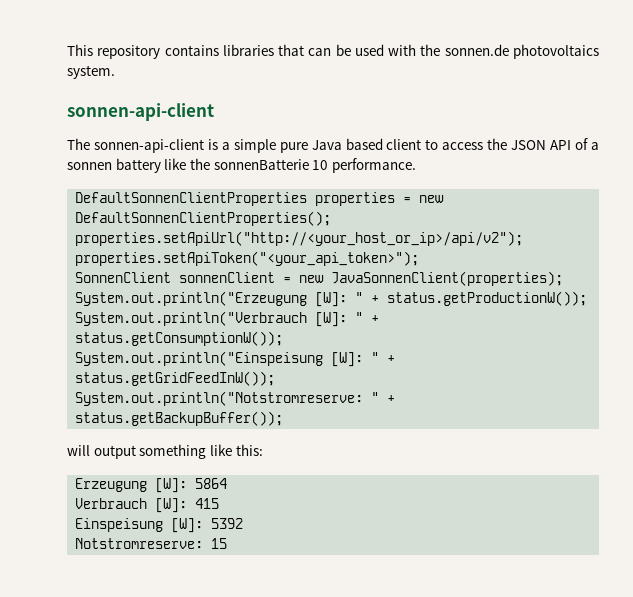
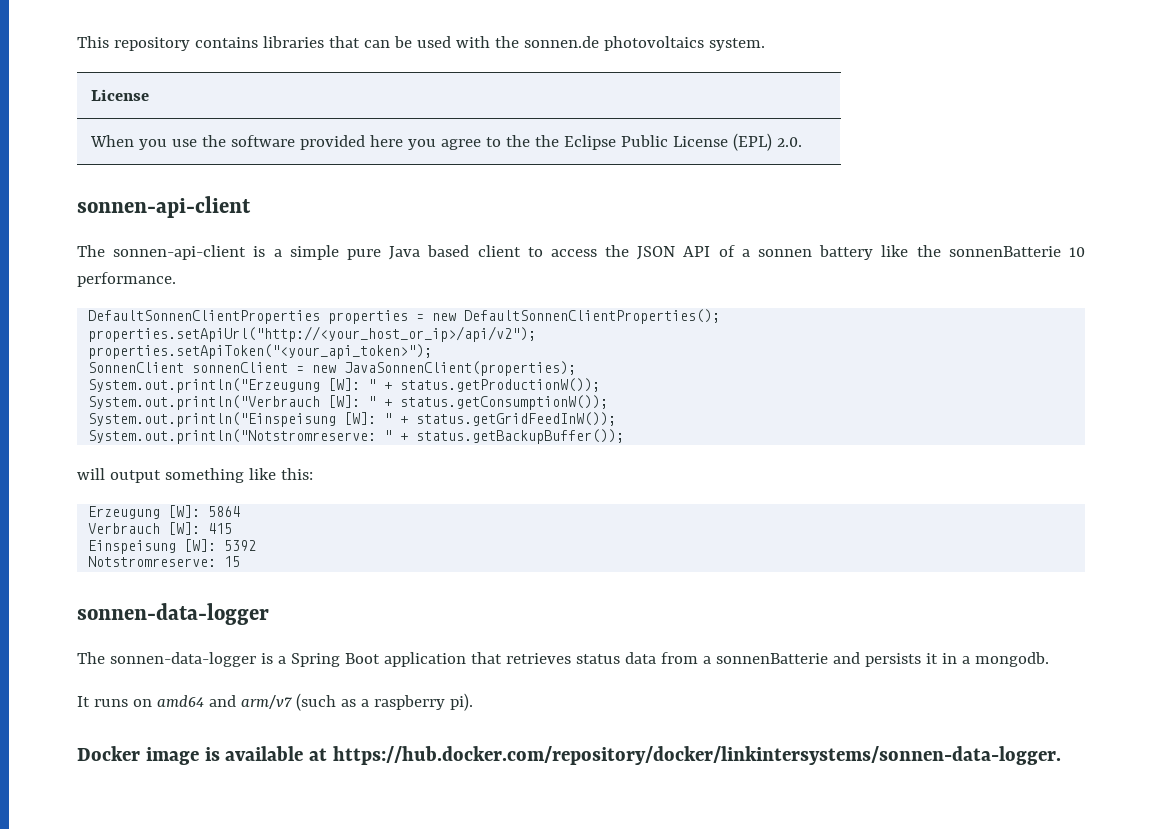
  This repository contains libraries that can be used with the sonnen.de photovoltaics system.
+ License
+ When you use the software provided here you agree to the the Eclipse Public License (EPL) 2.0.
  Notstromreserve: 15
+ sonnen-data-logger
+ The sonnen-data-logger is a Spring Boot application that retrieves status data from a sonnenBatterie and persists it in a mongodb.
+ It runs on amd64 and arm/v7 (such as a raspberry pi).
+ Docker image is available at https://hub.docker.com/repository/docker/linkintersystems/sonnen-data-logger.

